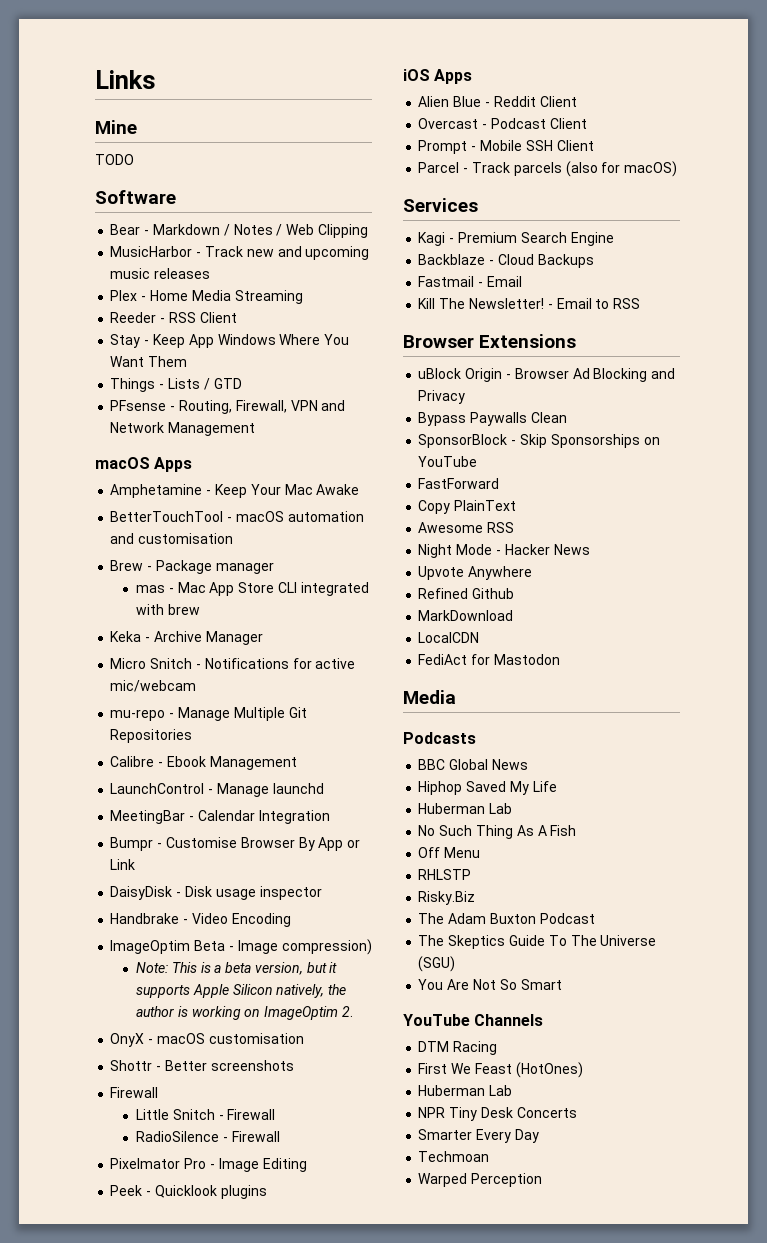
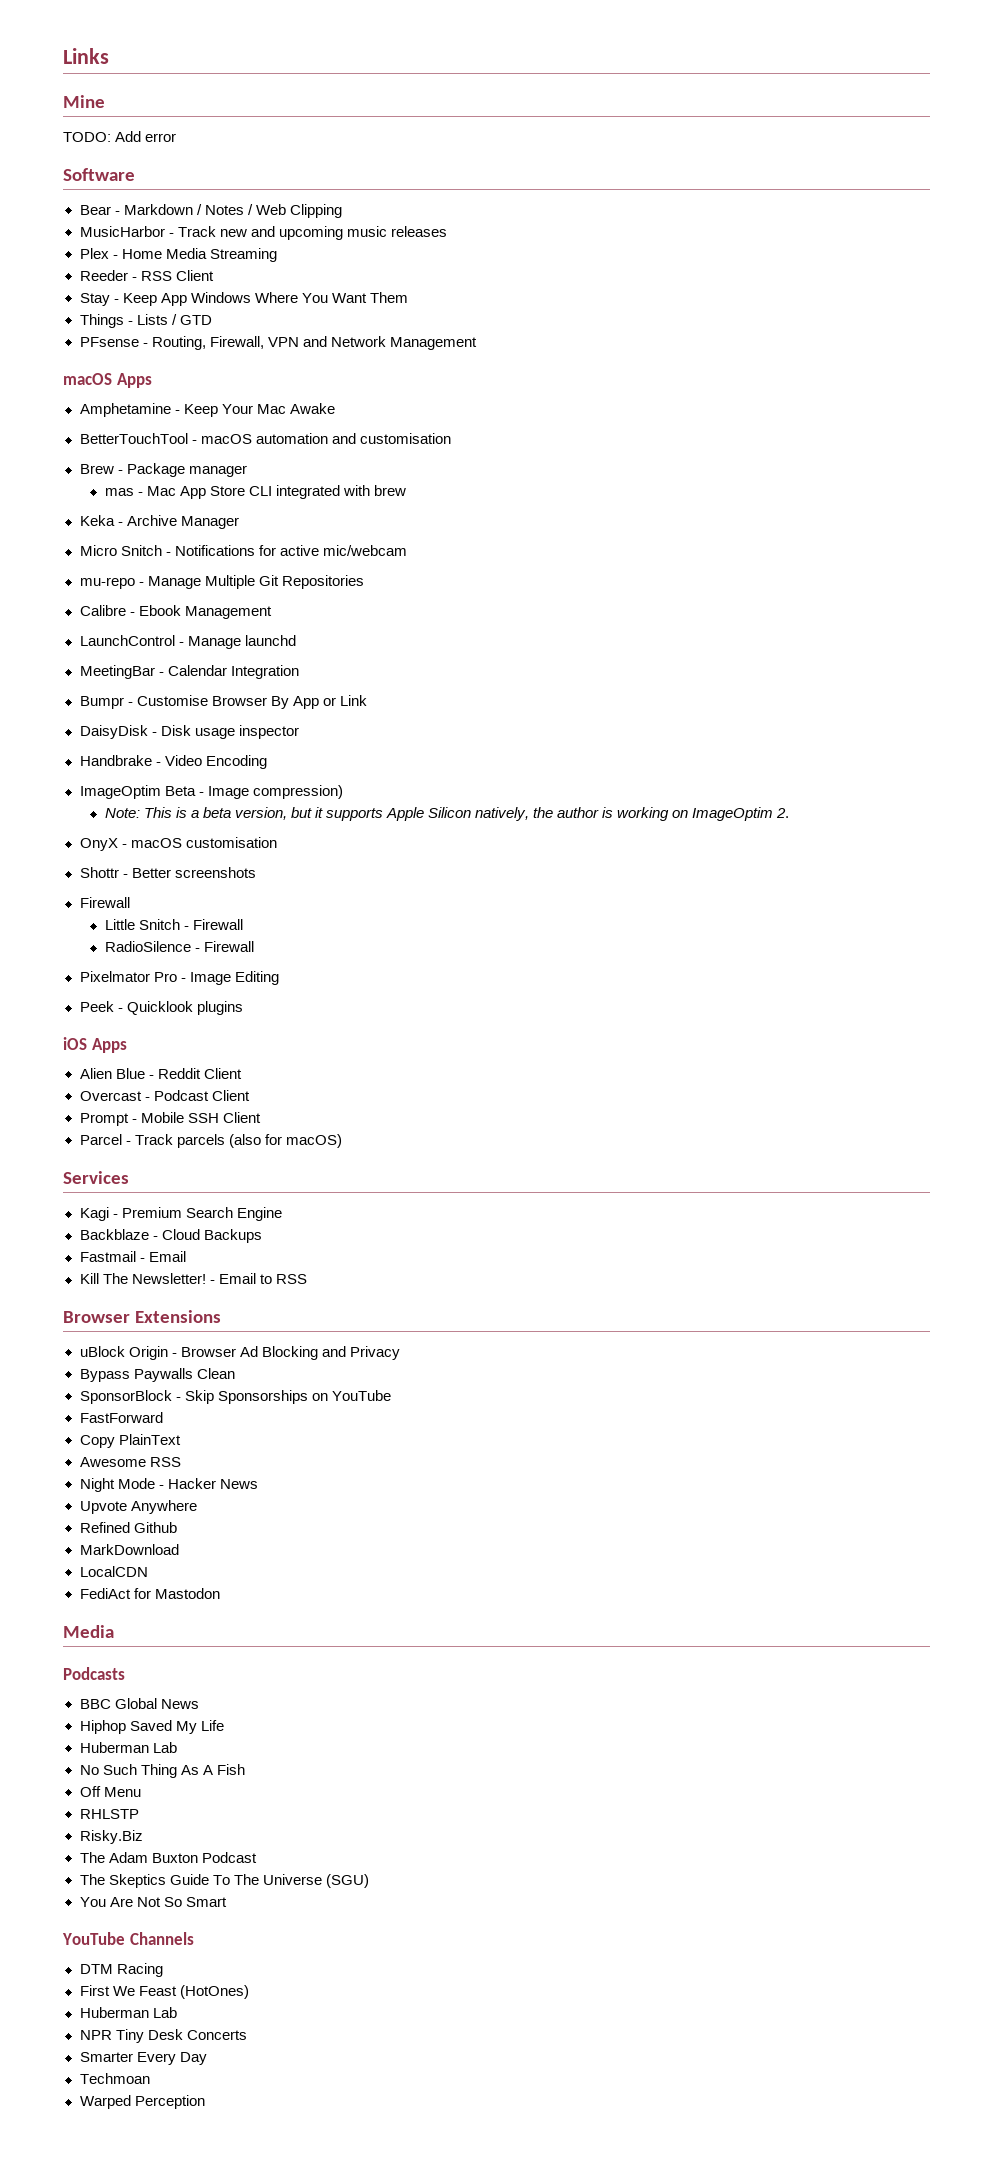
- TODO
+ TODO: Add error

